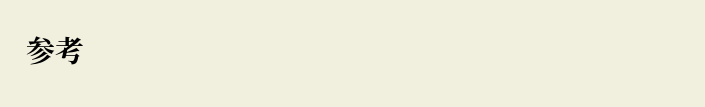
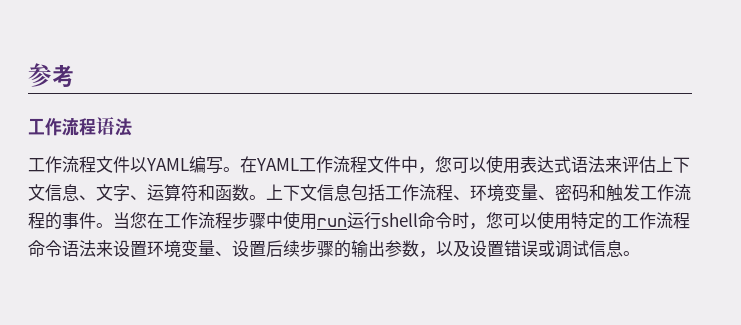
+ 工作流程语法
+ 工作流程文件以YAML编写。在YAML工作流程文件中，您可以使用表达式语法来评估上下文信息、文字、运算符和函数。上下文信息包括工作流程、环境变量、密码和触发工作流程的事件。当您在工作流程步骤中使用run运行shell命令时，您可以使用特定的工作流程命令语法来设置环境变量、设置后续步骤的输出参数，以及设置错误或调试信息。

